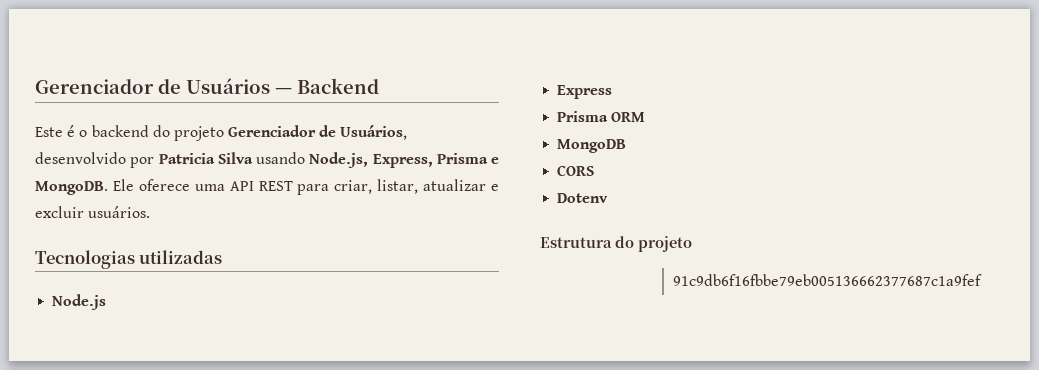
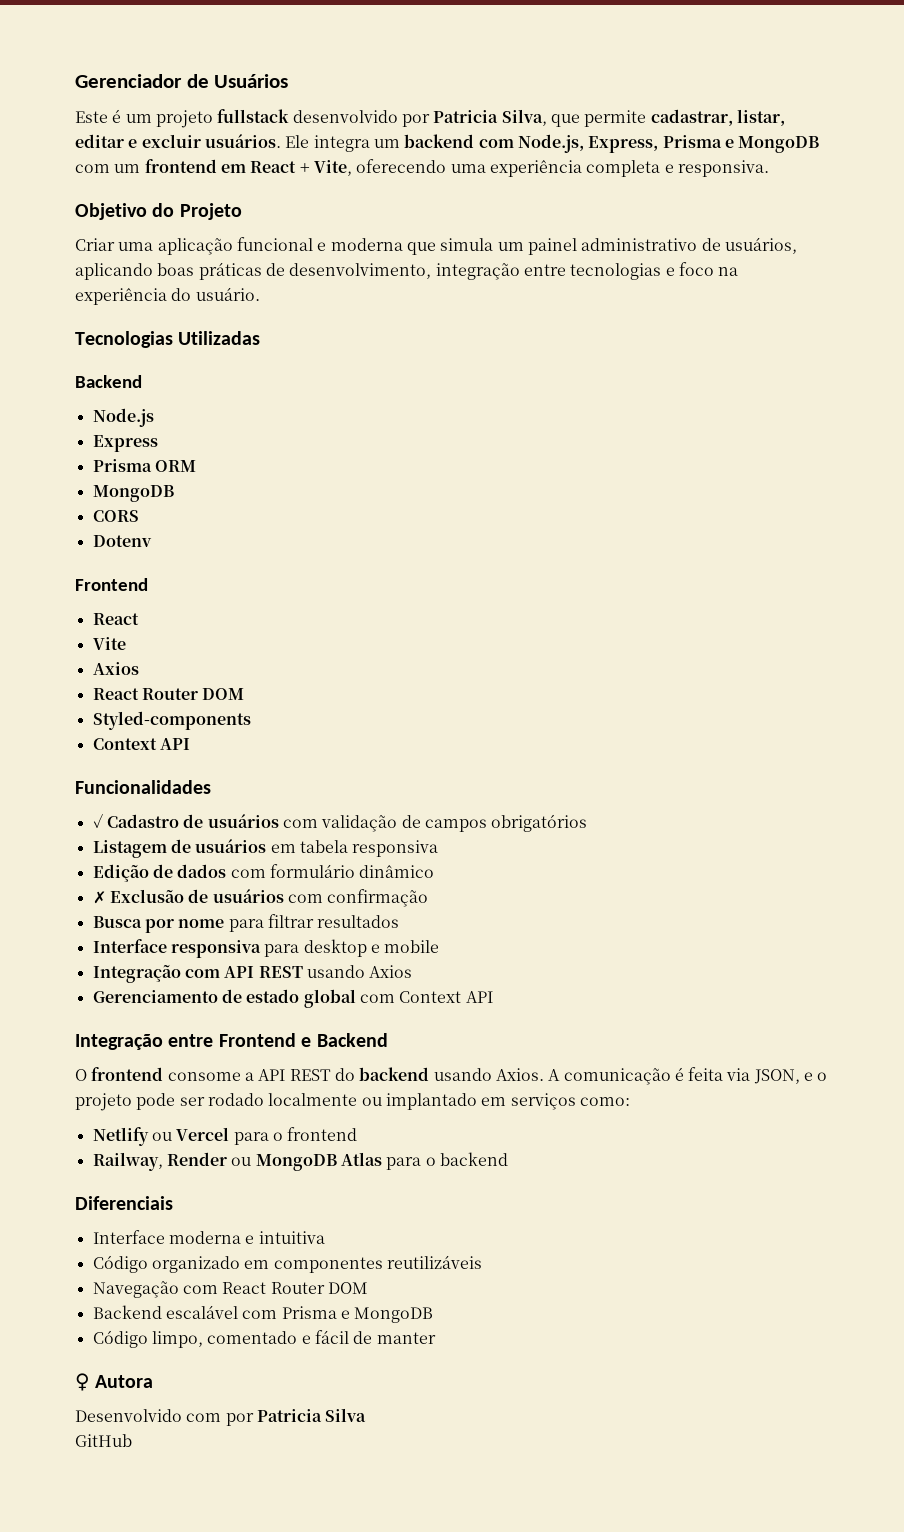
- Gerenciador de Usuários — Backend
+ Gerenciador de Usuários
- Este é o backend do projeto Gerenciador de Usuários, desenvolvido por Patricia Silva usando Node.js, Express, Prisma e MongoDB. Ele oferece uma API REST para criar, listar, atualizar e excluir usuários.
+ Este é um projeto fullstack desenvolvido por Patricia Silva, que permite cadastrar, listar, editar e excluir usuários. Ele integra um backend com Node.js, Express, Prisma e MongoDB com um frontend em React + Vite, oferecendo uma experiência completa e responsiva.
+ Objetivo do Projeto
+ Criar uma aplicação funcional e moderna que simula um painel administrativo de usuários, aplicando boas práticas de desenvolvimento, integração entre tecnologias e foco na experiência do usuário.
- Tecnologias utilizadas
+ Tecnologias Utilizadas
+ Backend
  Dotenv
- Estrutura do projeto
- 91c9db6f16fbbe79eb005136662377687c1a9fef
+ Frontend
+ React
+ Vite
+ Axios
+ React Router DOM
+ Styled-components
+ Context API
+ Funcionalidades
+ ✓ Cadastro de usuários com validação de campos obrigatórios
+ Listagem de usuários em tabela responsiva
+ Edição de dados com formulário dinâmico
+ ✗ Exclusão de usuários com confirmação
+ Busca por nome para filtrar resultados
+ Interface responsiva para desktop e mobile
+ Integração com API REST usando Axios
+ Gerenciamento de estado global com Context API
+ Integração entre Frontend e Backend
+ O frontend consome a API REST do backend usando Axios. A comunicação é feita via JSON, e o projeto pode ser rodado localmente ou implantado em serviços como:
+ Netlify ou Vercel para o frontend
+ Railway, Render ou MongoDB Atlas para o backend
+ Diferenciais
+ Interface moderna e intuitiva
+ Código organizado em componentes reutilizáveis
+ Navegação com React Router DOM
+ Backend escalável com Prisma e MongoDB
+ Código limpo, comentado e fácil de manter
+ ♀ Autora
+ Desenvolvido com por Patricia Silva
+ GitHub

